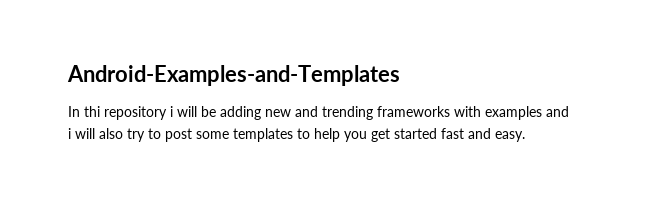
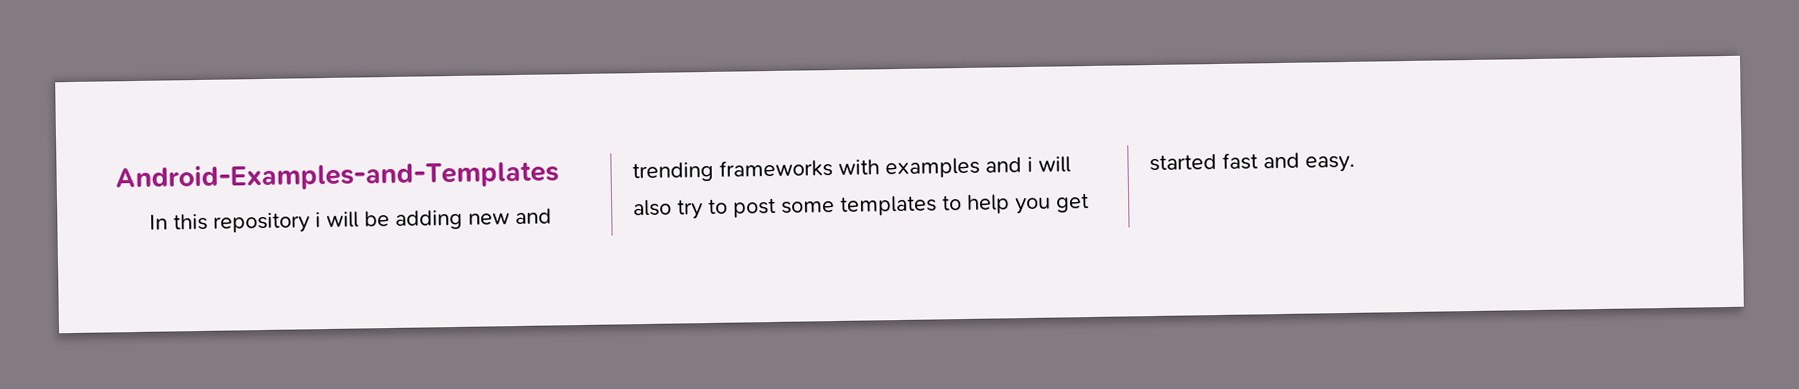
- In thi repository i will be adding new and trending frameworks with examples and i will also try to post some templates to help you get started fast and easy.
+ In this repository i will be adding new and trending frameworks with examples and i will also try to post some templates to help you get started fast and easy.

